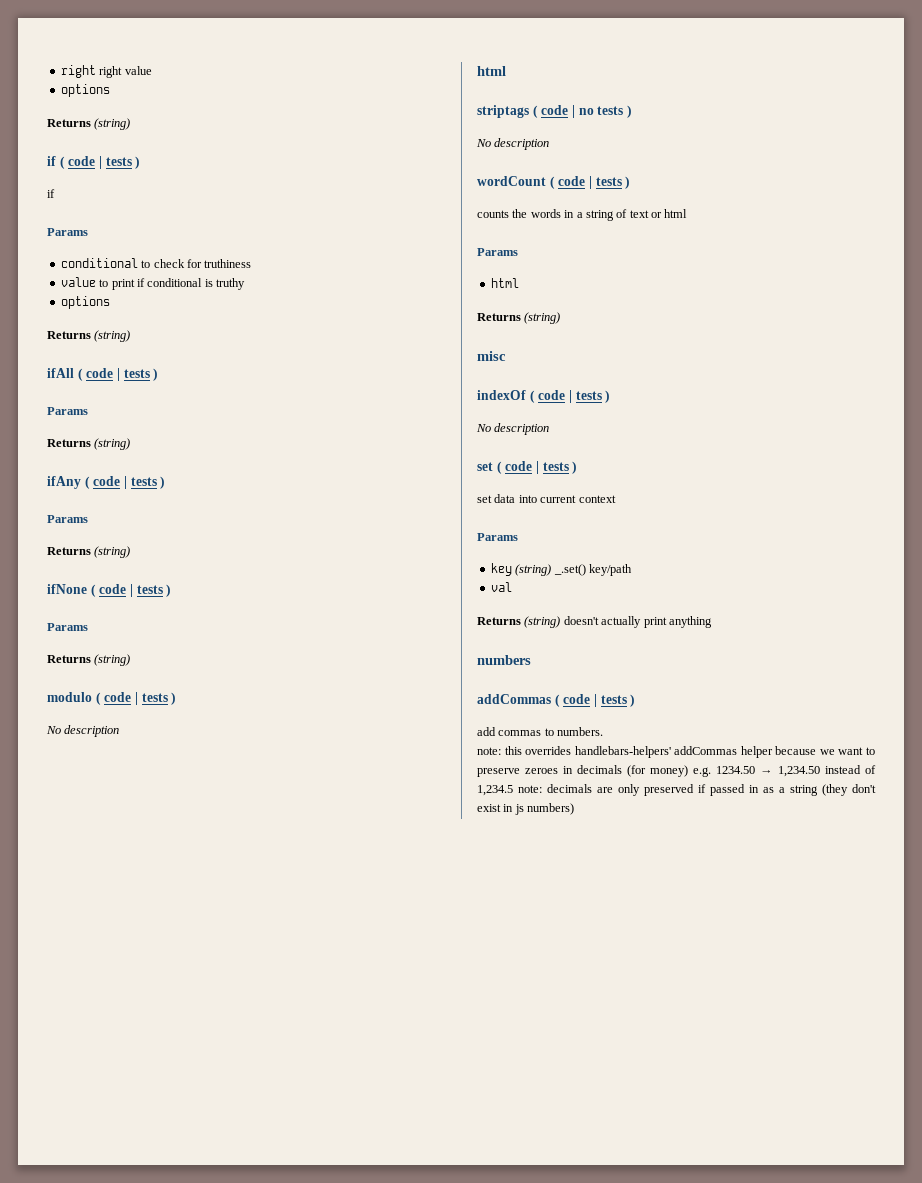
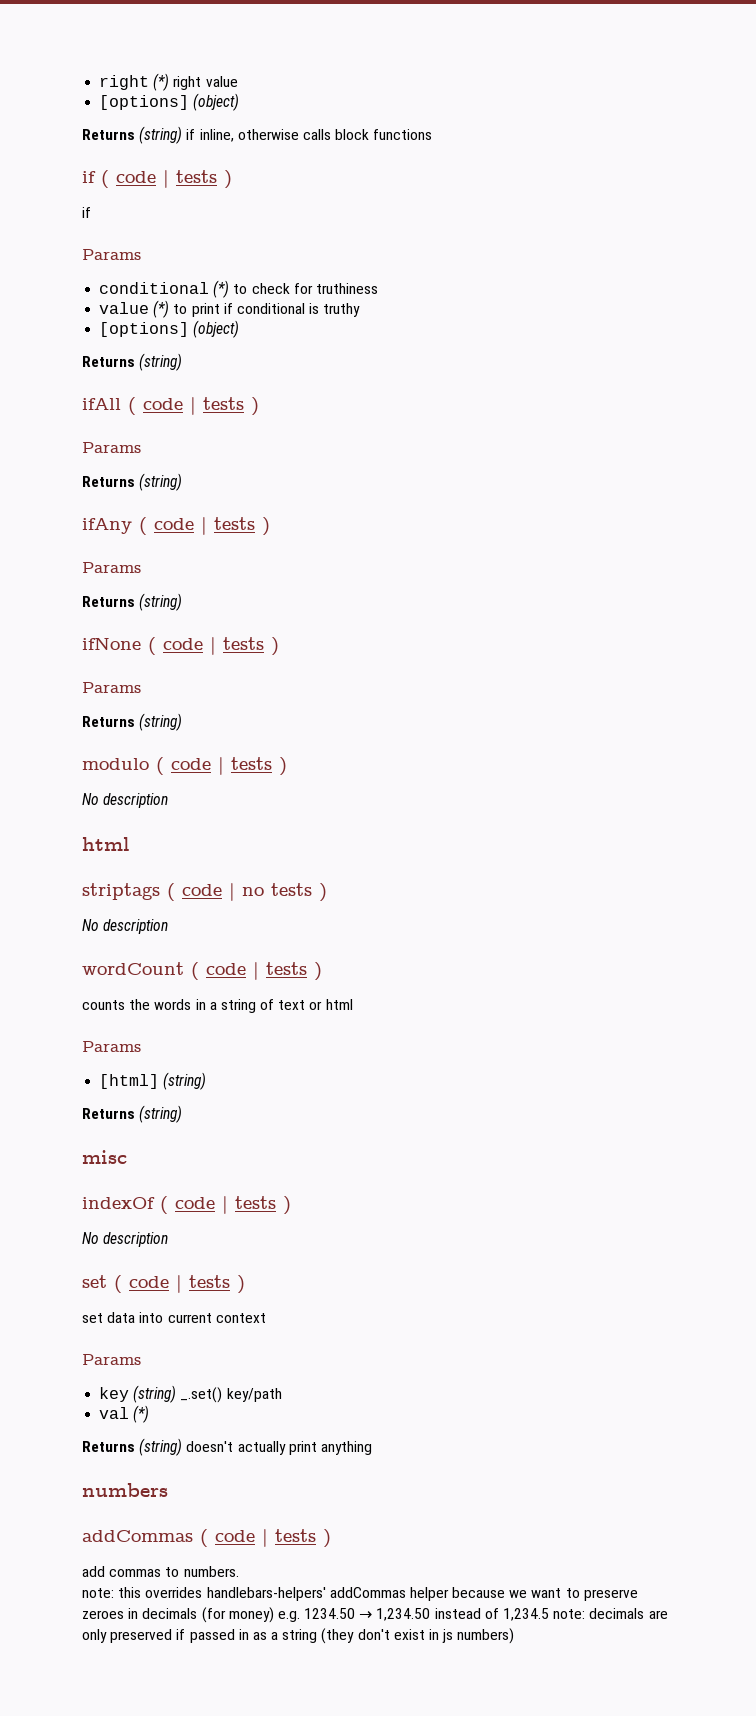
- right right value
- options
- Returns (string)
+ right (*) right value
+ [options] (object)
+ Returns (string) if inline, otherwise calls block functions
- conditional to check for truthiness
+ conditional (*) to check for truthiness
- value to print if conditional is truthy
- options
+ value (*) to print if conditional is truthy
+ [options] (object)
  counts the words in a string of text or html
  Params
- html
+ [html] (string)
- val
+ val (*)

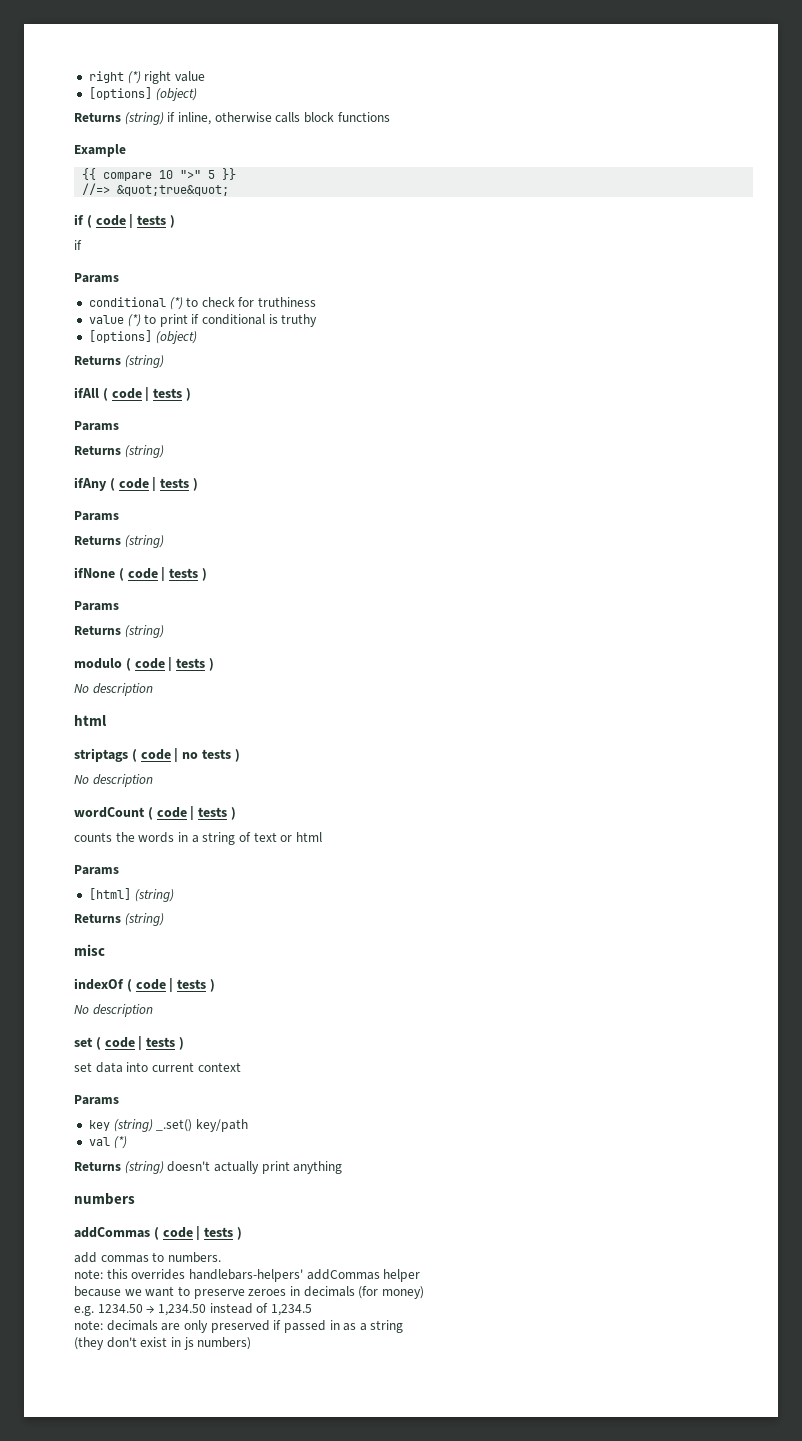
+ Example
+ {{ compare 10 ">" 5 }}
+ //=> &quot;true&quot;
- note: this overrides handlebars-helpers' addCommas helper because we want to preserve zeroes in decimals (for money) e.g. 1234.50 → 1,234.50 instead of 1,234.5 note: decimals are only preserved if passed in as a string (they don't exist in js numbers)
+ note: this overrides handlebars-helpers' addCommas helper
+ because we want to preserve zeroes in decimals (for money)
+ e.g. 1234.50 → 1,234.50 instead of 1,234.5
+ note: decimals are only preserved if passed in as a string
+ (they don't exist in js numbers)

